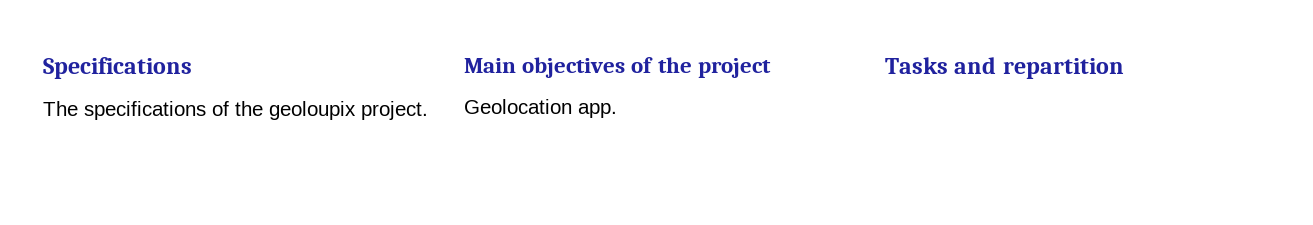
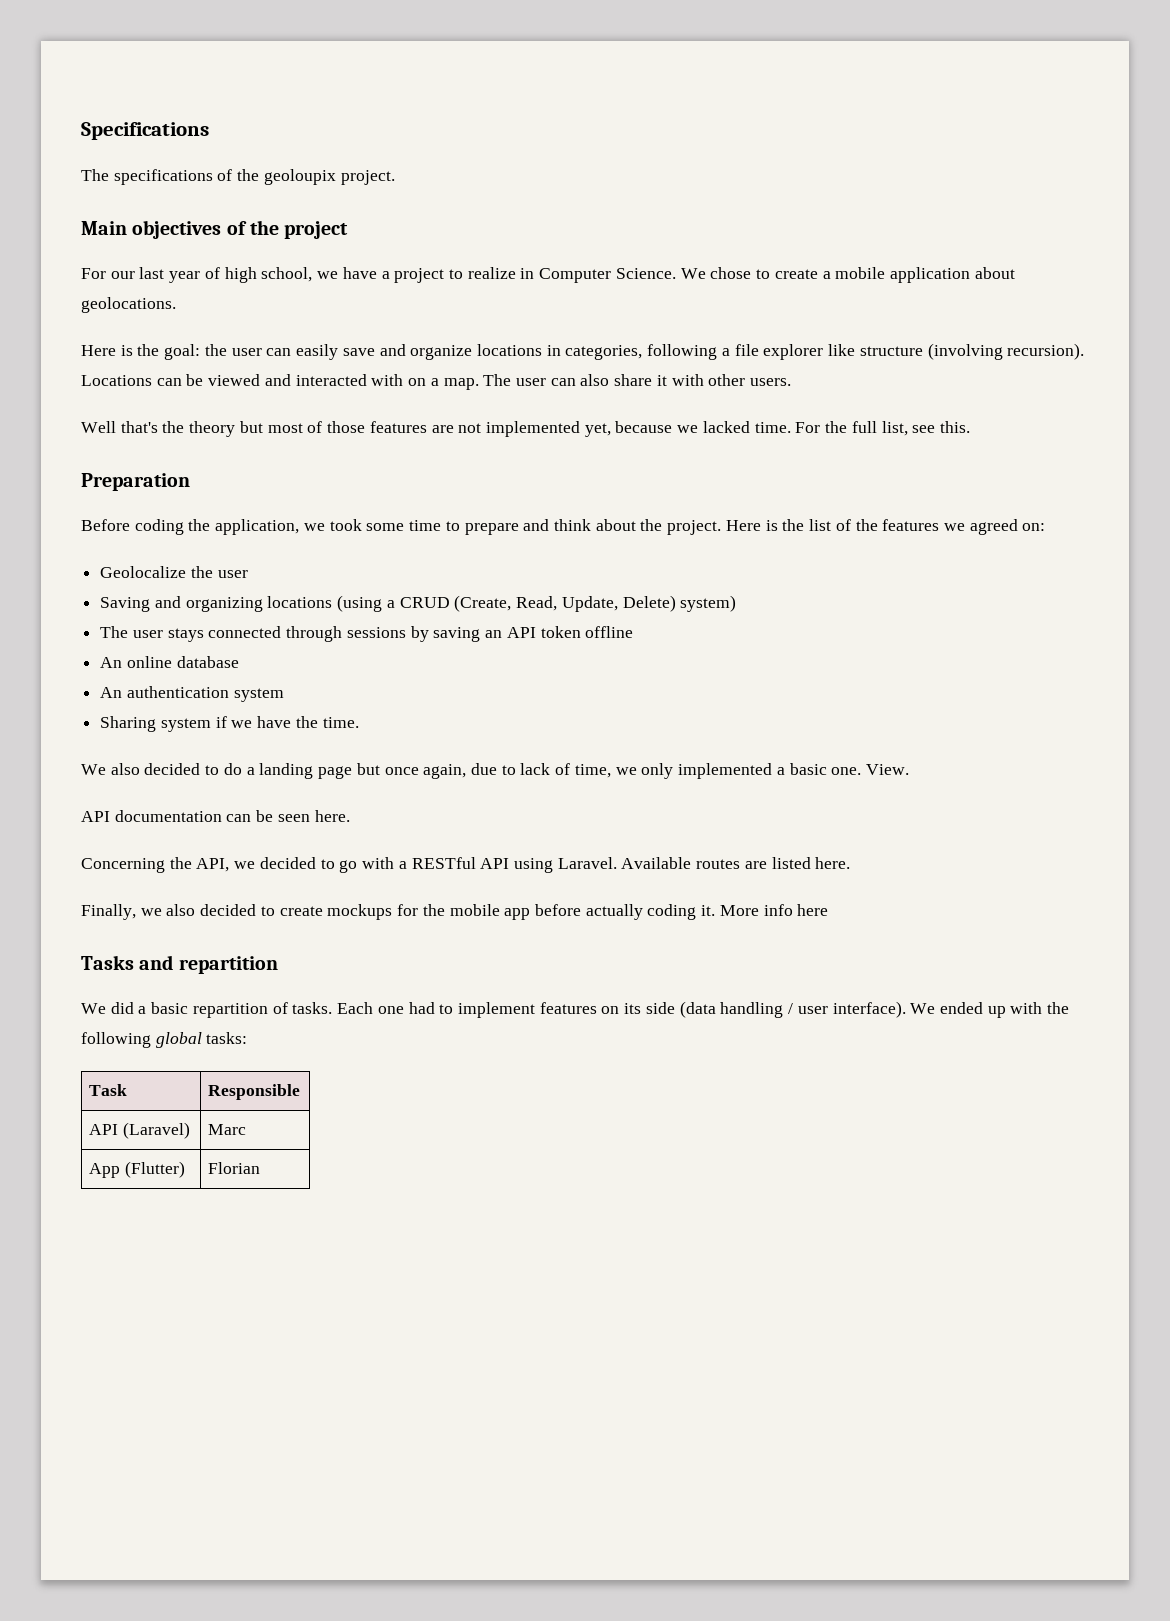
- Geolocation app.
+ For our last year of high school, we have a project to realize in Computer Science. We chose to create a mobile application about geolocations.
+ Here is the goal: the user can easily save and organize locations in categories, following a file explorer like structure (involving recursion). Locations can be viewed and interacted with on a map. The user can also share it with other users.
+ Well that's the theory but most of those features are not implemented yet, because we lacked time. For the full list, see this.
+ Preparation
+ Before coding the application, we took some time to prepare and think about the project. Here is the list of the features we agreed on:
+ Geolocalize the user
+ Saving and organizing locations (using a CRUD (Create, Read, Update, Delete) system)
+ The user stays connected through sessions by saving an API token offline
+ An online database
+ An authentication system
+ Sharing system if we have the time.
+ We also decided to do a landing page but once again, due to lack of time, we only implemented a basic one. View.
+ API documentation can be seen here.
+ Concerning the API, we decided to go with a RESTful API using Laravel. Available routes are listed here.
+ Finally, we also decided to create mockups for the mobile app before actually coding it. More info here
  Tasks and repartition
+ We did a basic repartition of tasks. Each one had to implement features on its side (data handling / user interface). We ended up with the following global tasks:
+ Task | Responsible
+ API (Laravel) | Marc
+ App (Flutter) | Florian

